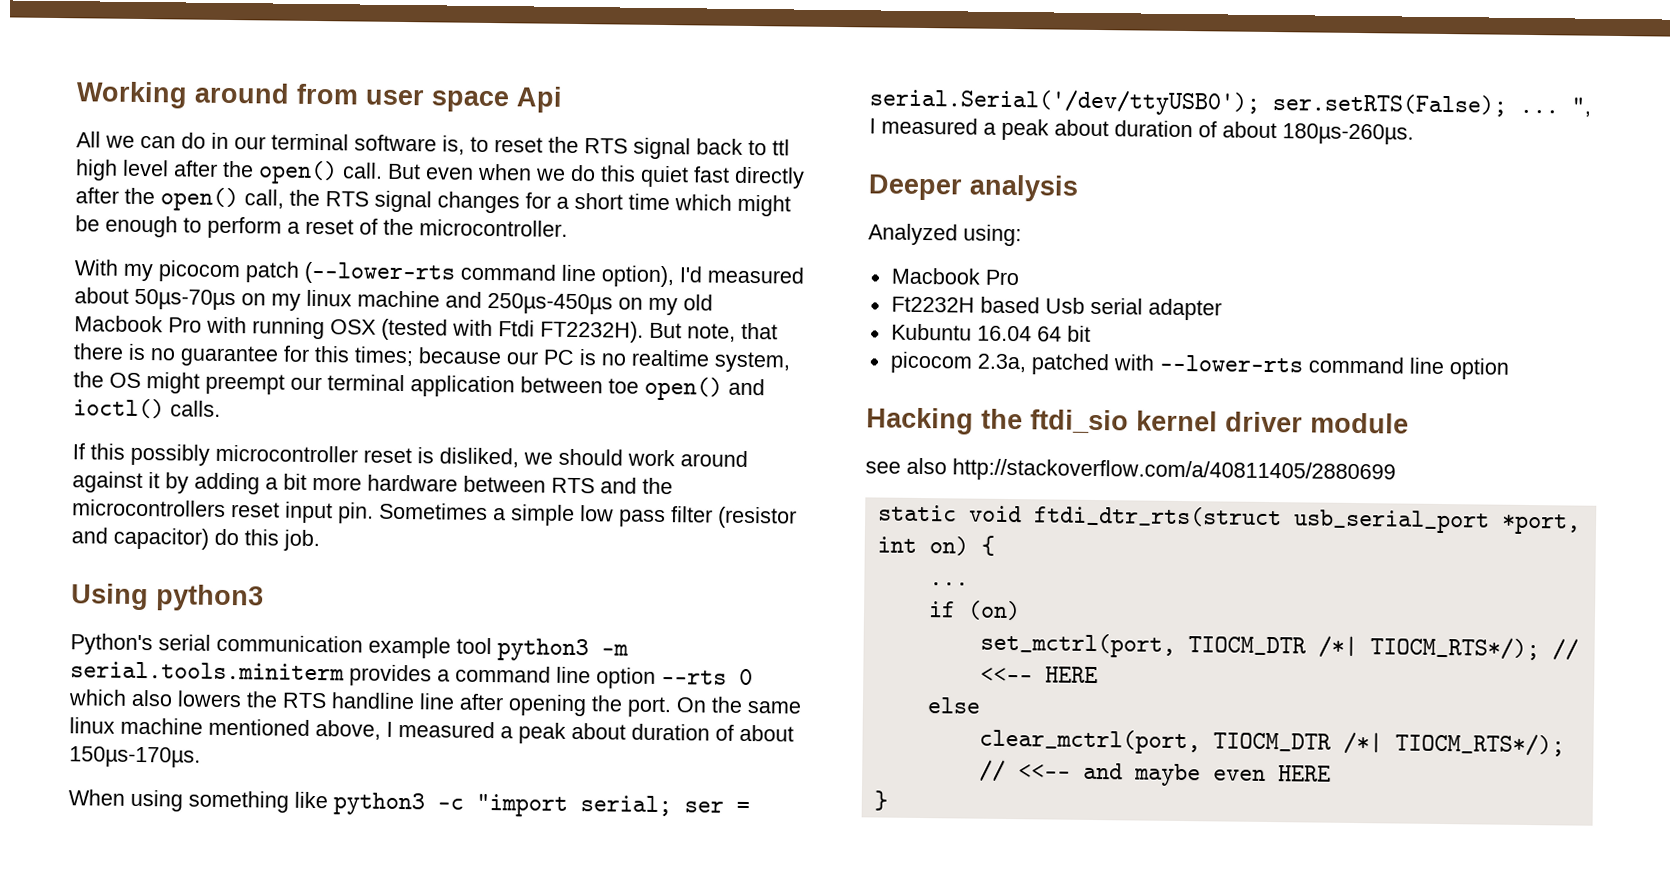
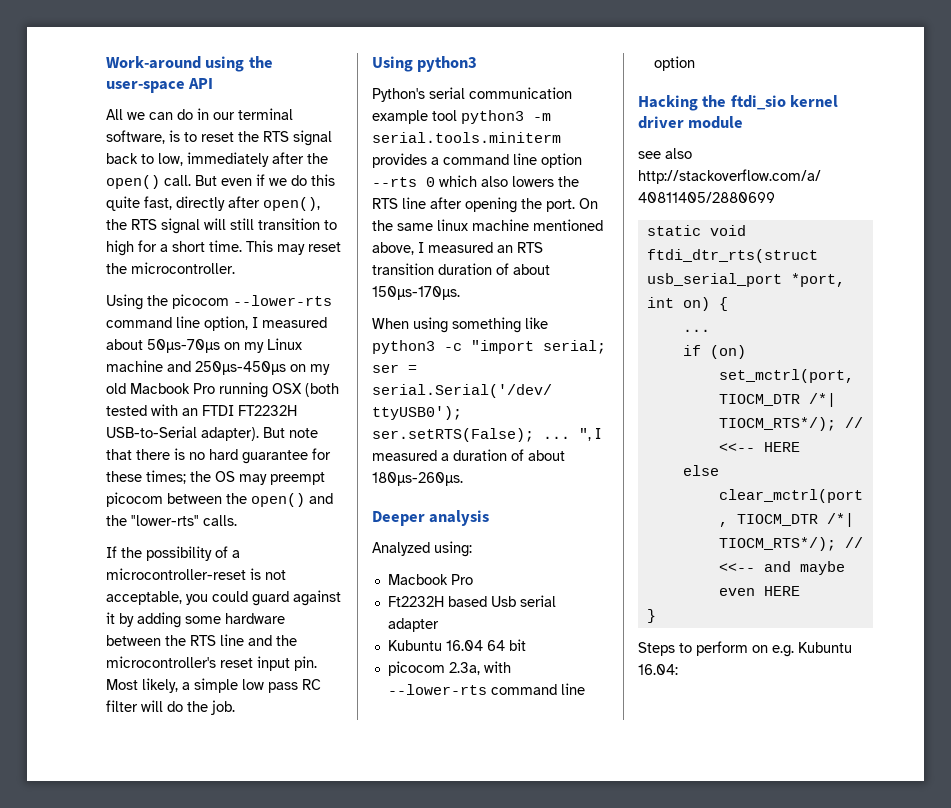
- Working around from user space Api
+ Work-around using the user-space API
- All we can do in our terminal software is, to reset the RTS signal back to ttl high level after the open() call.
+ All we can do in our terminal software, is to reset the RTS signal back to low, immediately after the open() call.
- But even when we do this quiet fast directly after the open() call, the RTS signal changes for a short time which might be enough to perform a reset of the microcontroller.
- With my picocom patch (--lower-rts command line option), I'd measured about 50µs-70µs on my linux machine and 250µs-450µs on my old Macbook Pro with running OSX (tested with Ftdi FT2232H). But note, that there is no guarantee for this times; because our PC is no realtime system, the OS might preempt our terminal application between toe open() and ioctl() calls.
- If this possibly microcontroller reset is disliked, we should work around against it by adding a bit more hardware between RTS and the microcontrollers reset input pin.
+ But even if we do this quite fast, directly after open(), the RTS signal will still transition to high for a short time. This may reset the microcontroller.
+ Using the picocom --lower-rts command line option, I measured about 50µs-70µs on my Linux machine and 250µs-450µs on my old Macbook Pro running OSX (both tested with an FTDI FT2232H USB-to-Serial adapter). But note that there is no hard guarantee for these times; the OS may preempt picocom between the open() and the "lower-rts" calls.
+ If the possibility of a microcontroller-reset is not acceptable, you could guard against it by adding some hardware between the RTS line and the microcontroller's reset input pin.
- Sometimes a simple low pass filter (resistor and capacitor) do this job.
+ Most likely, a simple low pass RC filter will do the job.
- Python's serial communication example tool python3 -m serial.tools.miniterm provides a command line option --rts 0 which also lowers the RTS handline line after opening the port.
+ Python's serial communication example tool python3 -m serial.tools.miniterm provides a command line option --rts 0 which also lowers the RTS line after opening the port.
- On the same linux machine mentioned above, I measured a peak about duration of about 150µs-170µs.
+ On the same linux machine mentioned above, I measured an RTS transition duration of about 150µs-170µs.
- ", I measured a peak about duration of about 180µs-260µs.
+ ", I measured a duration of about 180µs-260µs.
- picocom 2.3a, patched with --lower-rts command line option
+ picocom 2.3a, with --lower-rts command line option
+ Steps to perform on e.g. Kubuntu 16.04:

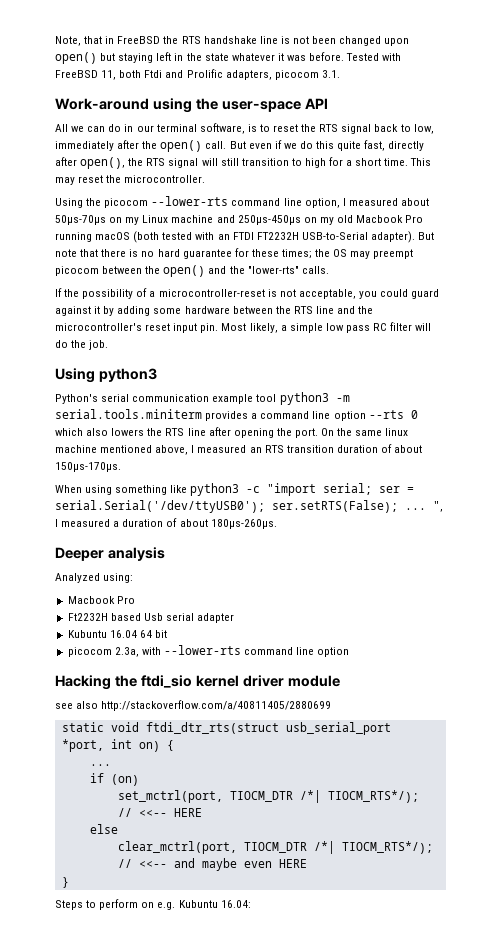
+ Note, that in FreeBSD the RTS handshake line is not been changed upon open() but staying left in the state whatever it was before. Tested with FreeBSD 11, both Ftdi and Prolific adapters, picocom 3.1.
- Using the picocom --lower-rts command line option, I measured about 50µs-70µs on my Linux machine and 250µs-450µs on my old Macbook Pro running OSX (both tested with an FTDI FT2232H USB-to-Serial adapter).
+ Using the picocom --lower-rts command line option, I measured about 50µs-70µs on my Linux machine and 250µs-450µs on my old Macbook Pro running macOS (both tested with an FTDI FT2232H USB-to-Serial adapter).

